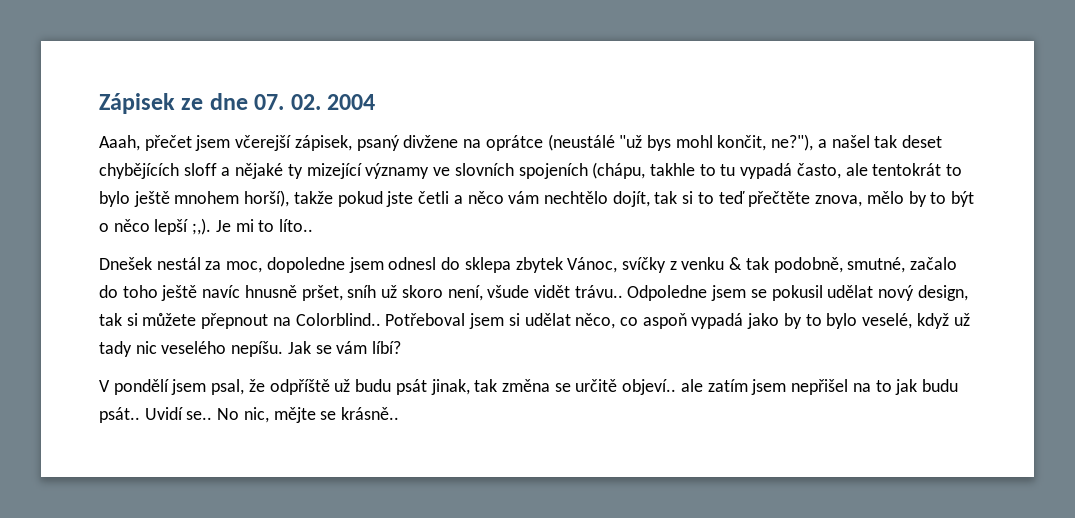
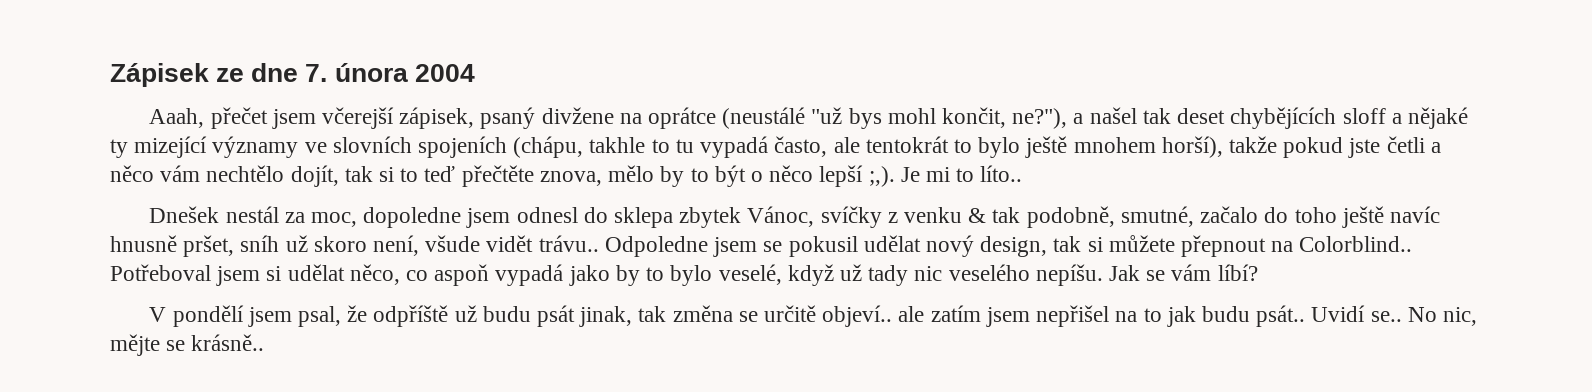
- Zápisek ze dne 07. 02. 2004
+ Zápisek ze dne 7. února 2004

